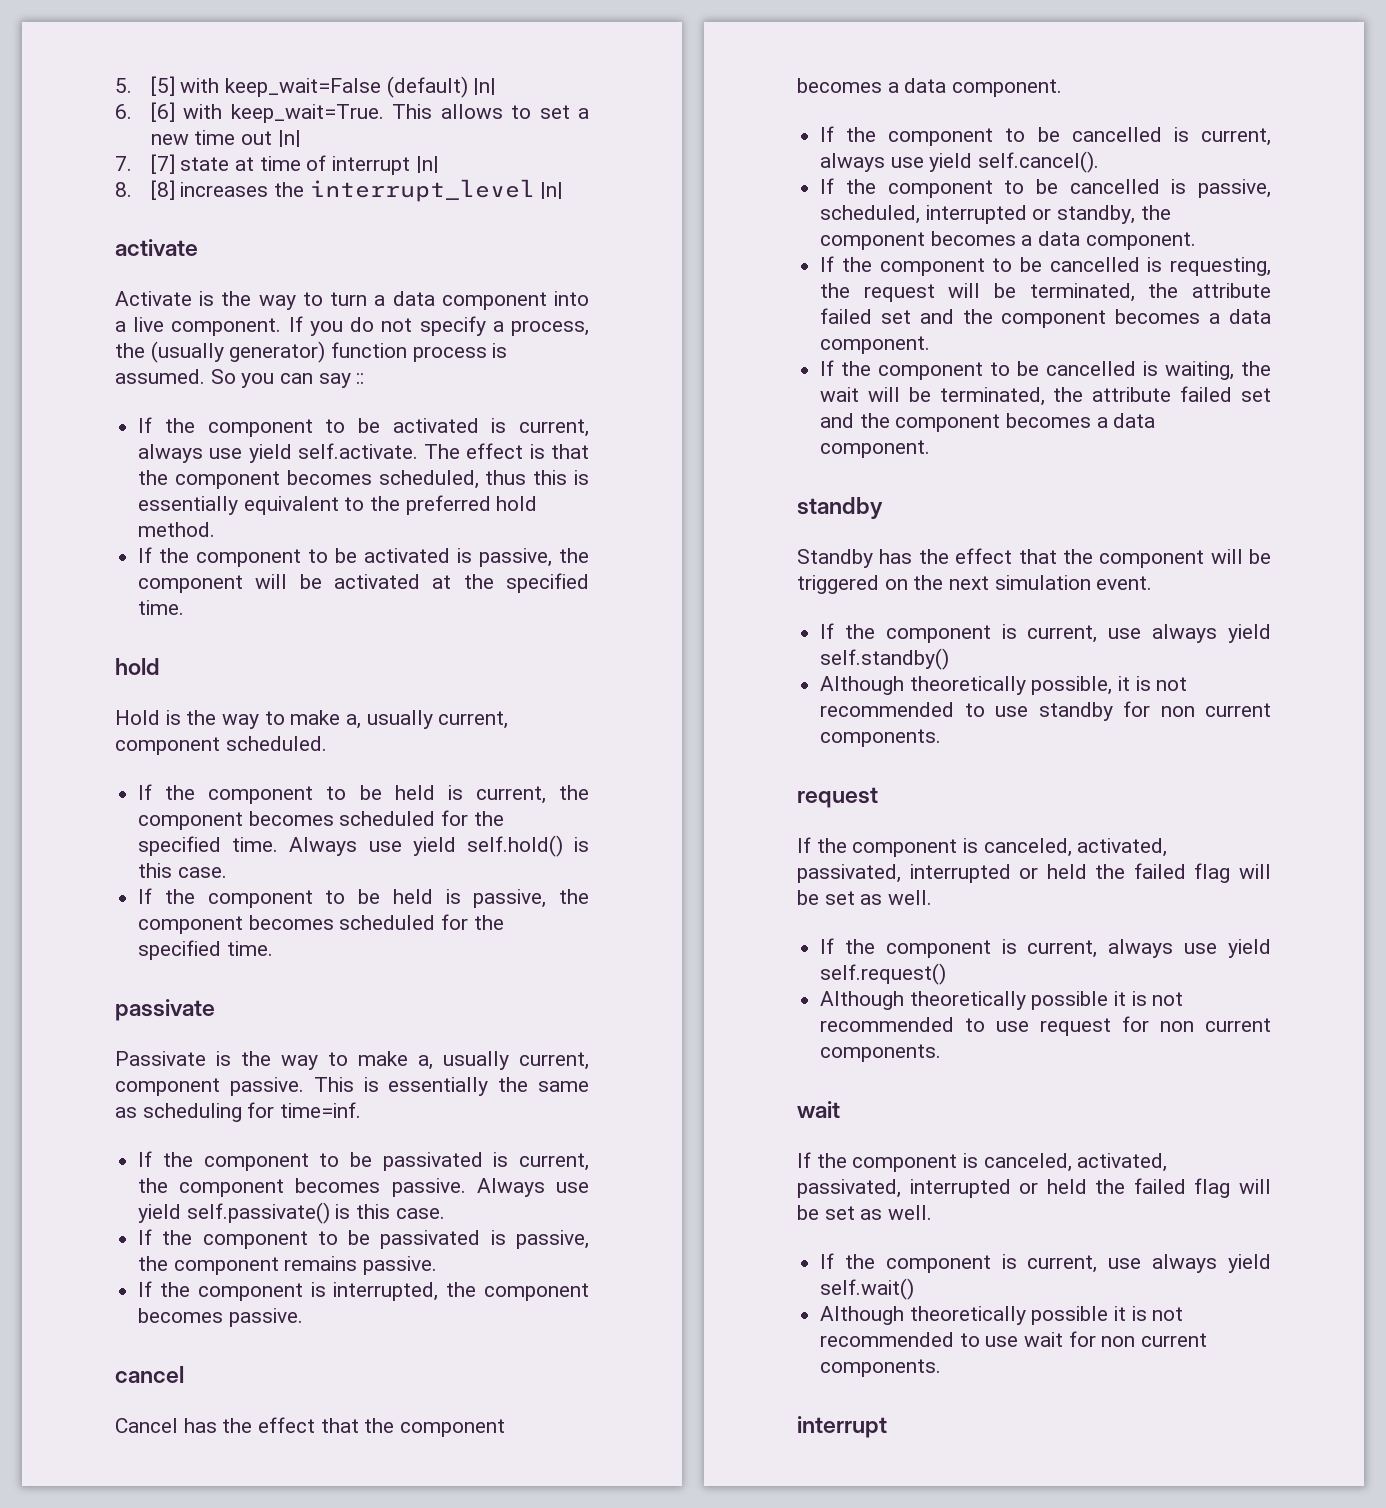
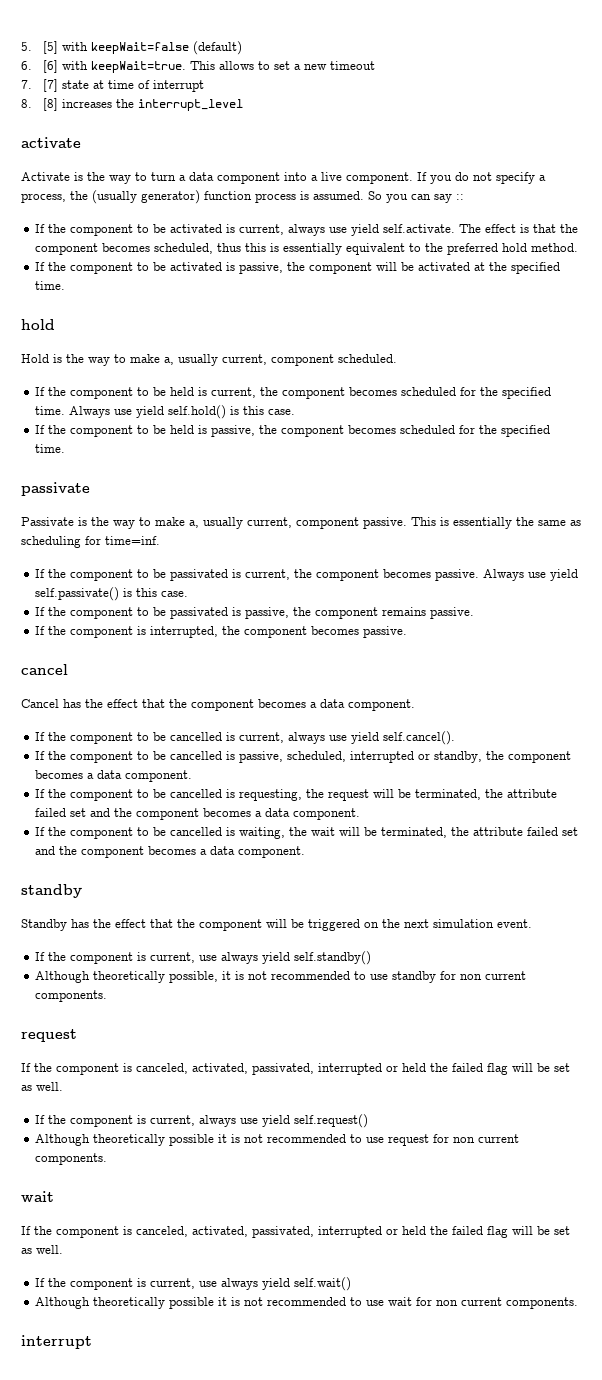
- 5. [5] with keep_wait=False (default) |n|
+ 5. [5] with keepWait=false (default)
- 6. [6] with keep_wait=True.
+ 6. [6] with keepWait=true.
- This allows to set a new time out |n|
+ This allows to set a new timeout
- 7. [7] state at time of interrupt |n|
+ 7. [7] state at time of interrupt
- 8. [8] increases the interrupt_level |n|
+ 8. [8] increases the interrupt_level

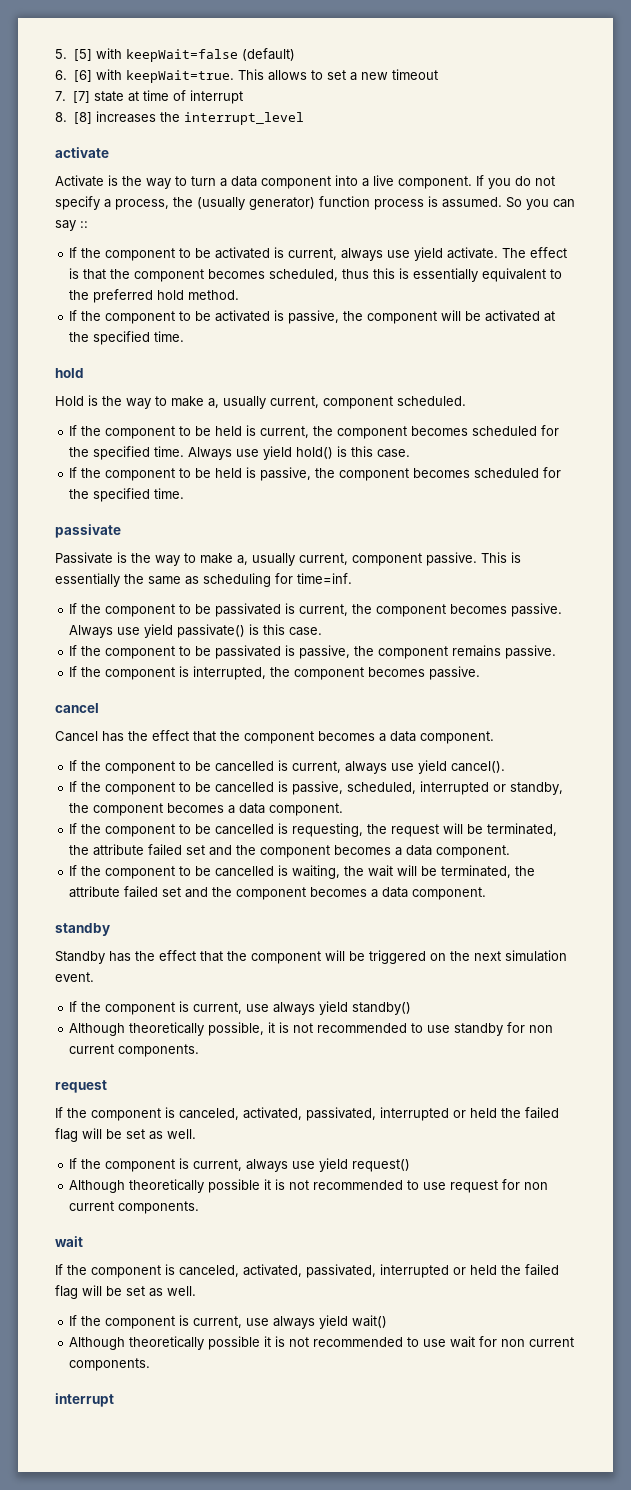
- If the component to be activated is current, always use yield self.activate. The effect is that the component becomes scheduled, thus this is essentially equivalent to the preferred hold method.
+ If the component to be activated is current, always use yield activate. The effect is that the component becomes scheduled, thus this is essentially equivalent to the preferred hold method.
- Always use yield self.hold() is this case.
+ Always use yield hold() is this case.
- Always use yield self.passivate() is this case.
+ Always use yield passivate() is this case.
- If the component to be cancelled is current, always use yield self.cancel().
+ If the component to be cancelled is current, always use yield cancel().
- If the component is current, use always yield self.standby()
+ If the component is current, use always yield standby()
- If the component is current, always use yield self.request()
+ If the component is current, always use yield request()
- If the component is current, use always yield self.wait()
+ If the component is current, use always yield wait()

